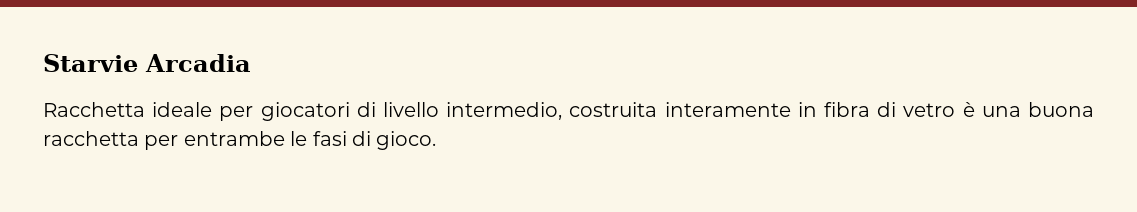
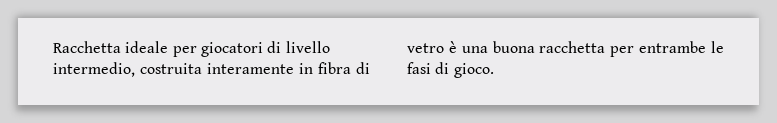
- Starvie Arcadia

